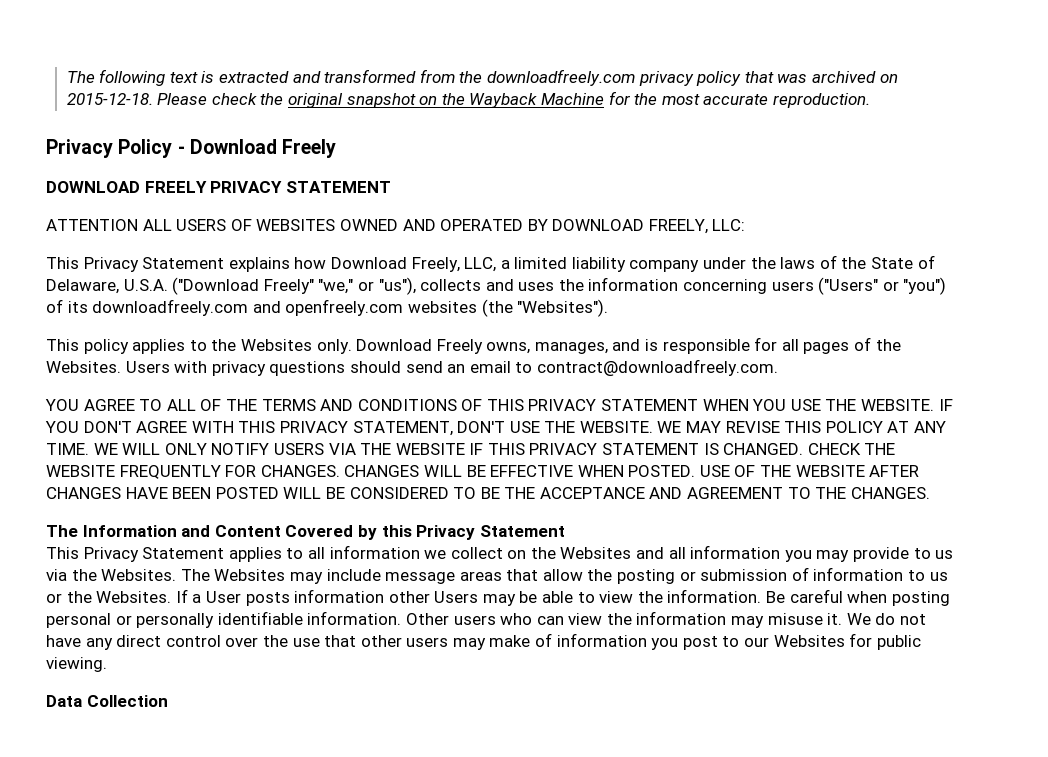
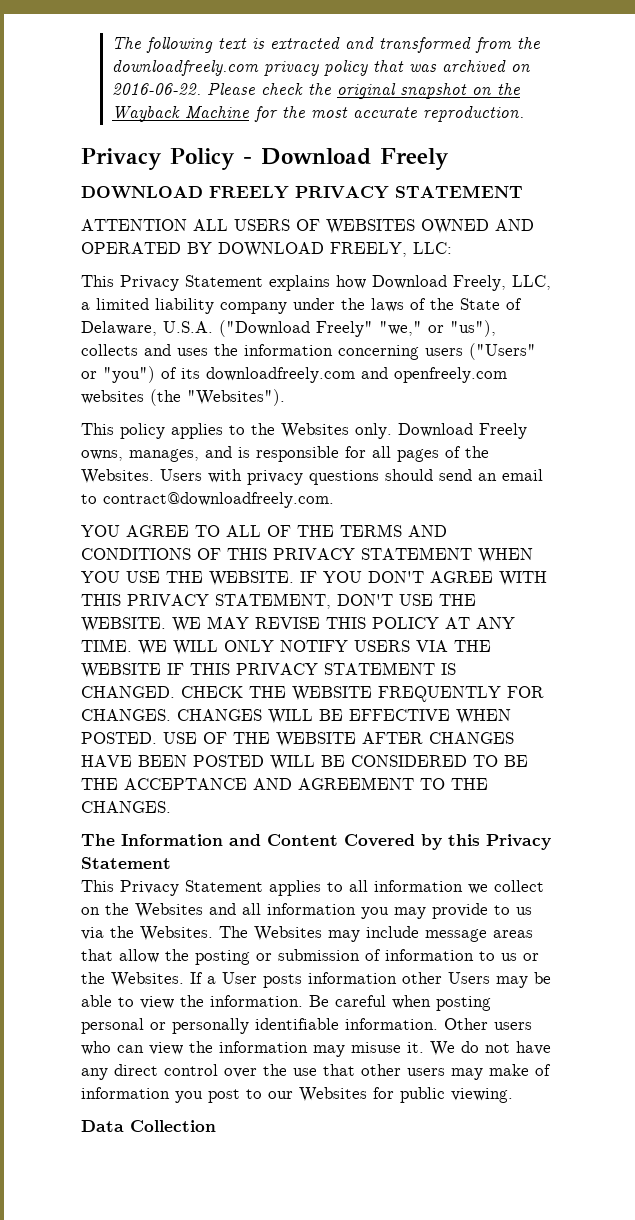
- The following text is extracted and transformed from the downloadfreely.com privacy policy that was archived on 2015-12-18.
+ The following text is extracted and transformed from the downloadfreely.com privacy policy that was archived on 2016-06-22.

